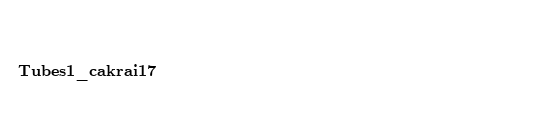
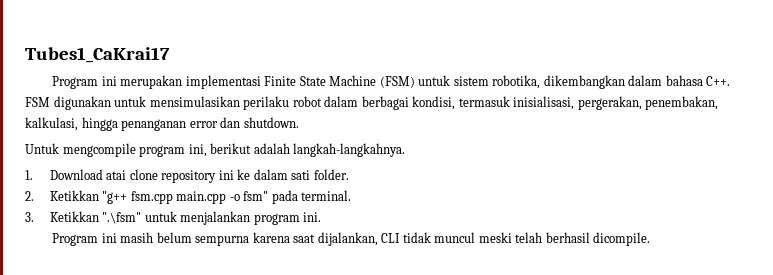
- Tubes1_cakrai17
+ Tubes1_CaKrai17
+ Program ini merupakan implementasi Finite State Machine (FSM) untuk sistem robotika, dikembangkan dalam bahasa C++. FSM digunakan untuk mensimulasikan perilaku robot dalam berbagai kondisi, termasuk inisialisasi, pergerakan, penembakan, kalkulasi, hingga penanganan error dan shutdown.
+ Untuk mengcompile program ini, berikut adalah langkah-langkahnya.
+ 1. Download atai clone repository ini ke dalam sati folder.
+ 2. Ketikkan "g++ fsm.cpp main.cpp -o fsm" pada terminal.
+ 3. Ketikkan ".\fsm" untuk menjalankan program ini.
+ Program ini masih belum sempurna karena saat dijalankan, CLI tidak muncul meski telah berhasil dicompile.

